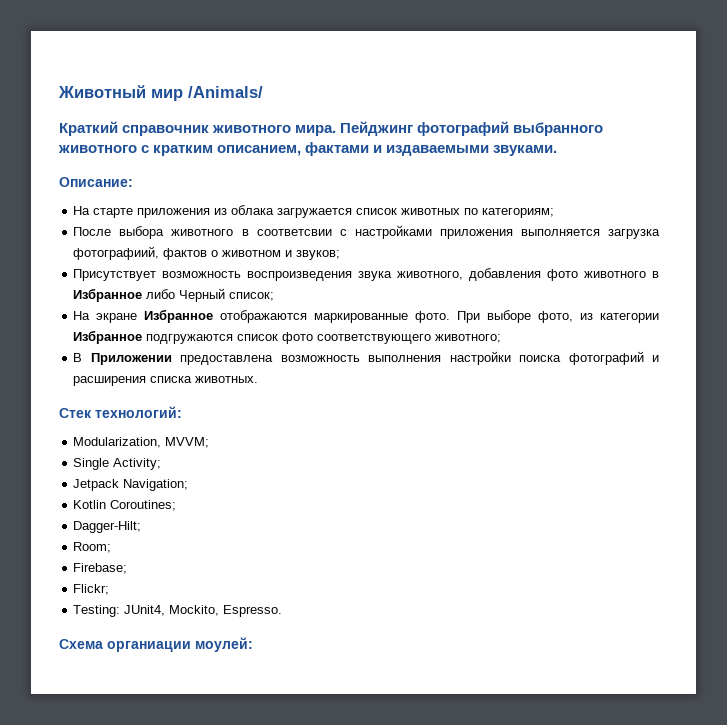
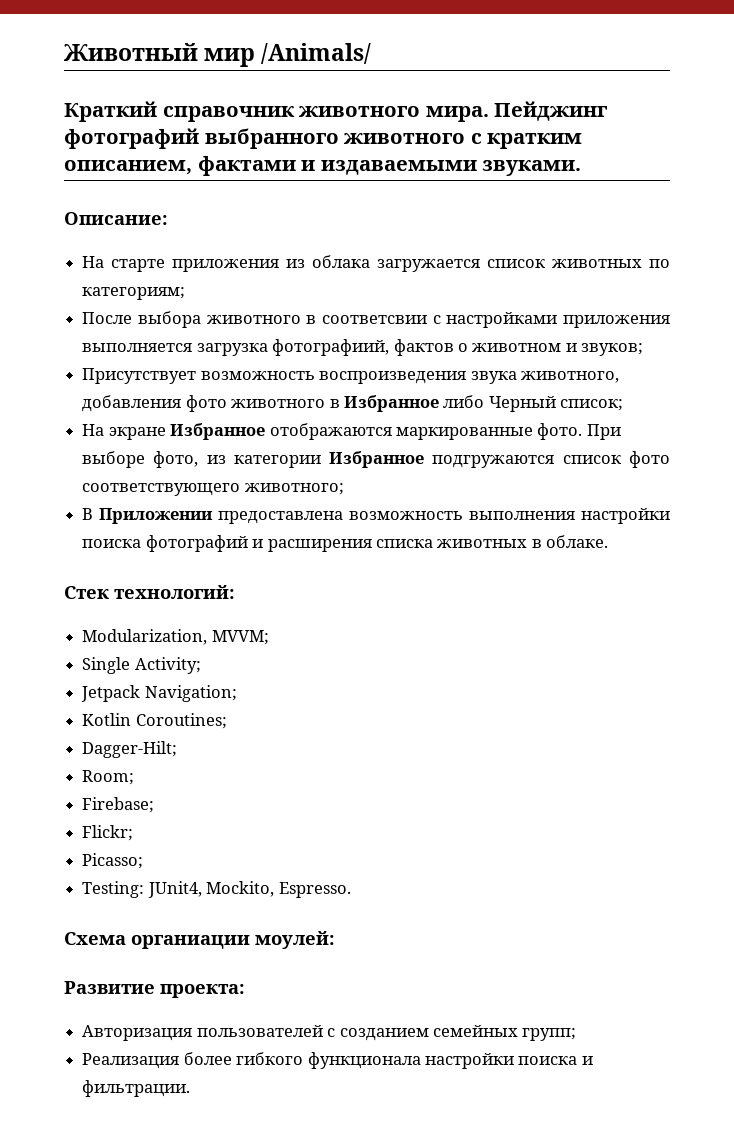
- В Приложении предоставлена возможность выполнения настройки поиска фотографий и расширения списка животных.
+ В Приложении предоставлена возможность выполнения настройки поиска фотографий и расширения списка животных в облаке.
+ Picasso;
+ Развитие проекта:
+ Авторизация пользователей с созданием семейных групп;
+ Реализация более гибкого функционала настройки поиска и фильтрации.

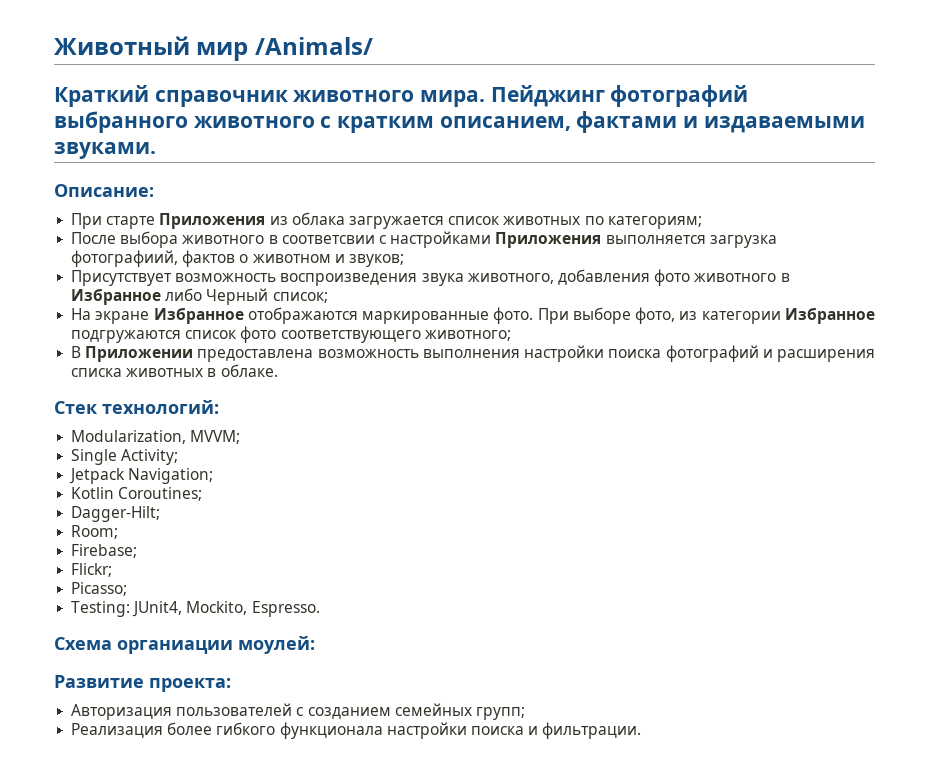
- На старте приложения из облака загружается список животных по категориям;
+ При старте Приложения из облака загружается список животных по категориям;
- После выбора животного в соответсвии с настройками приложения выполняется загрузка фотографиий, фактов о животном и звуков;
+ После выбора животного в соответсвии с настройками Приложения выполняется загрузка фотографиий, фактов о животном и звуков;

